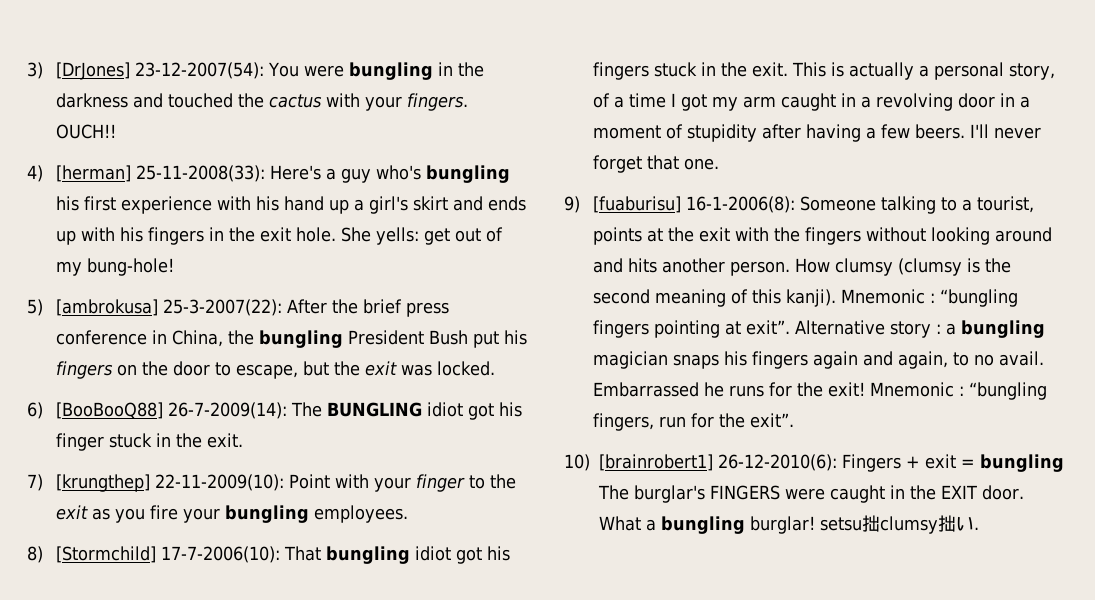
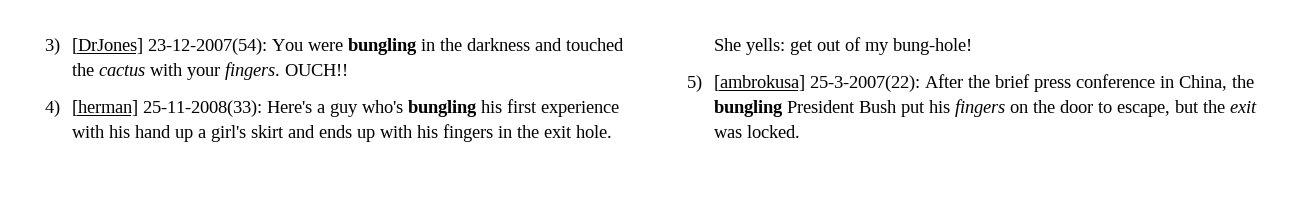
- 6) [BooBooQ88] 26-7-2009(14): The BUNGLING idiot got his finger stuck in the exit.
- 7) [krungthep] 22-11-2009(10): Point with your finger to the exit as you fire your bungling employees.
- 8) [Stormchild] 17-7-2006(10): That bungling idiot got his fingers stuck in the exit. This is actually a personal story, of a time I got my arm caught in a revolving door in a moment of stupidity after having a few beers. I'll never forget that one.
- 9) [fuaburisu] 16-1-2006(8): Someone talking to a tourist, points at the exit with the fingers without looking around and hits another person. How clumsy (clumsy is the second meaning of this kanji). Mnemonic : “bungling fingers pointing at exit”. Alternative story : a bungling magician snaps his fingers again and again, to no avail. Embarrassed he runs for the exit! Mnemonic : “bungling fingers, run for the exit”.
- 10) [brainrobert1] 26-12-2010(6): Fingers + exit = bungling The burglar's FINGERS were caught in the EXIT door. What a bungling burglar! setsu拙clumsy拙い.

